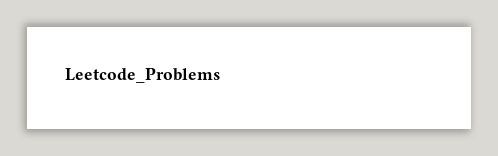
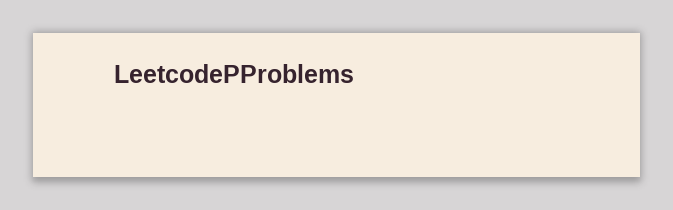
- Leetcode_Problems
+ LeetcodePProblems

